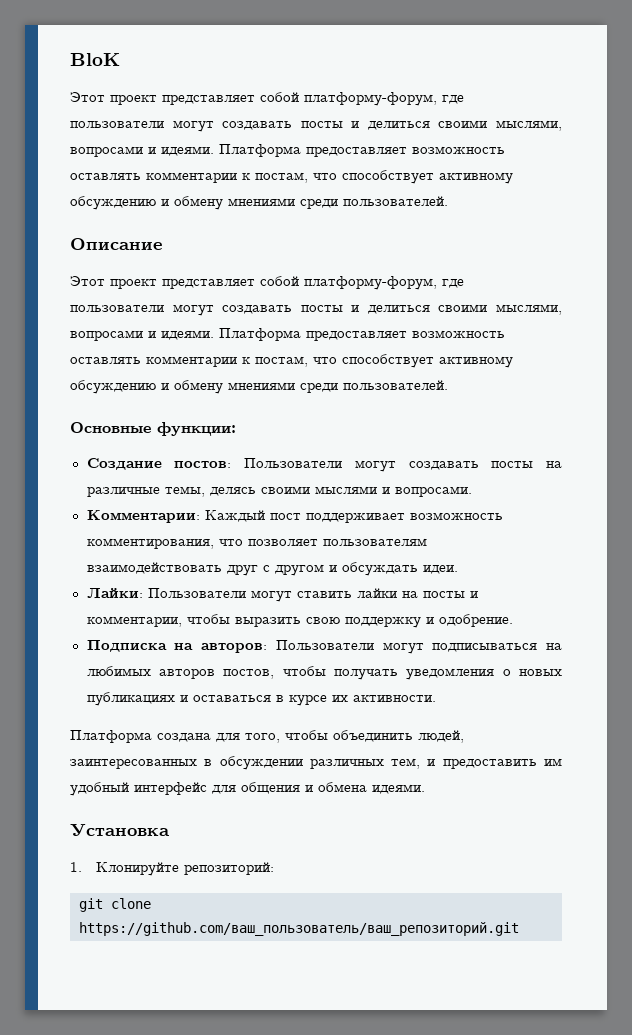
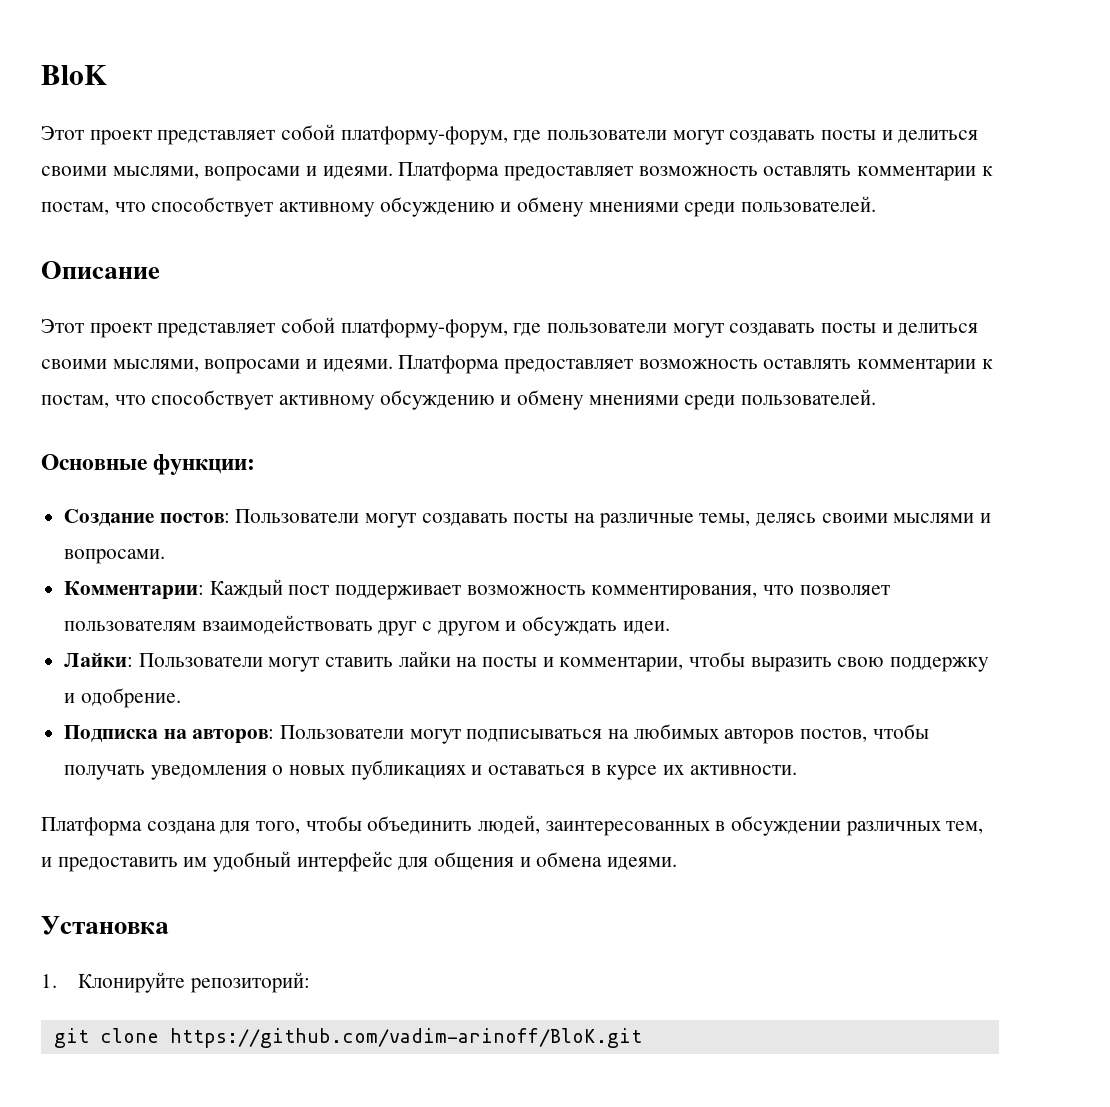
- git clone https://github.com/ваш_пользователь/ваш_репозиторий.git
+ git clone https://github.com/vadim-arinoff/BloK.git

